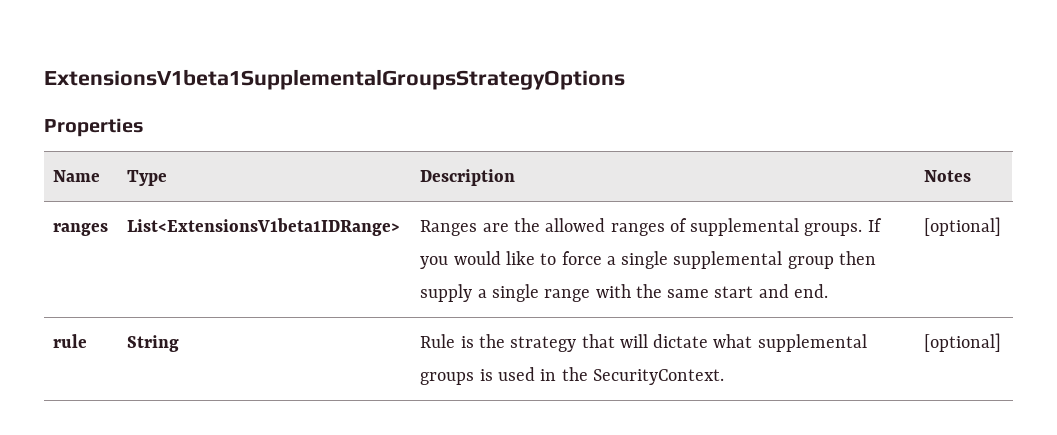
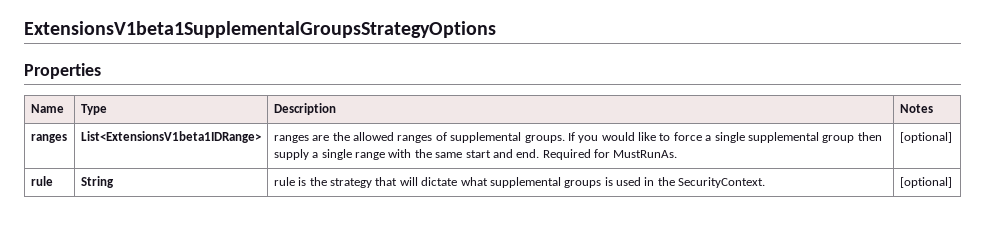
- ranges | List<ExtensionsV1beta1IDRange> | Ranges are the allowed ranges of supplemental groups. If you would like to force a single supplemental group then supply a single range with the same start and end. | [optional]
+ ranges | List<ExtensionsV1beta1IDRange> | ranges are the allowed ranges of supplemental groups. If you would like to force a single supplemental group then supply a single range with the same start and end. Required for MustRunAs. | [optional]
- rule | String | Rule is the strategy that will dictate what supplemental groups is used in the SecurityContext. | [optional]
+ rule | String | rule is the strategy that will dictate what supplemental groups is used in the SecurityContext. | [optional]

